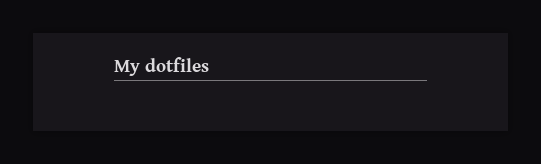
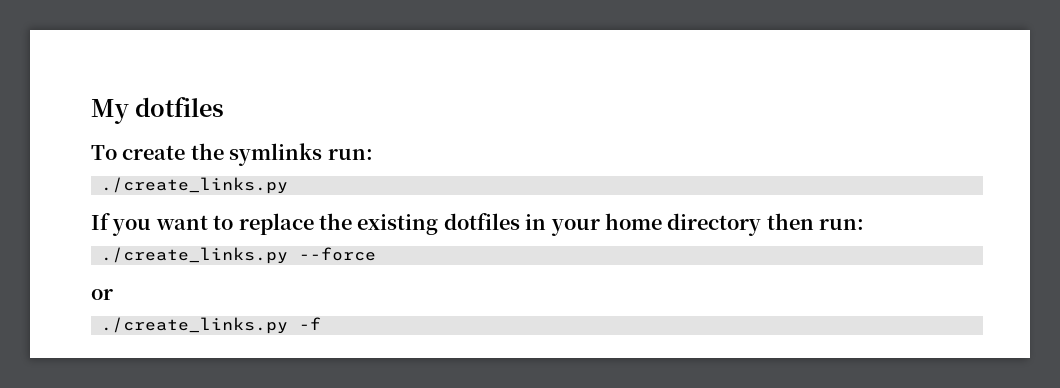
+ To create the symlinks run:
+ ./create_links.py
+ If you want to replace the existing dotfiles in your home directory then run:
+ ./create_links.py --force
+ or
+ ./create_links.py -f

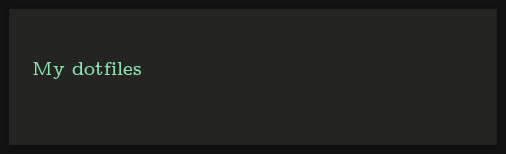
- To create the symlinks run:
- ./create_links.py
- If you want to replace the existing dotfiles in your home directory then run:
- ./create_links.py --force
- or
- ./create_links.py -f

